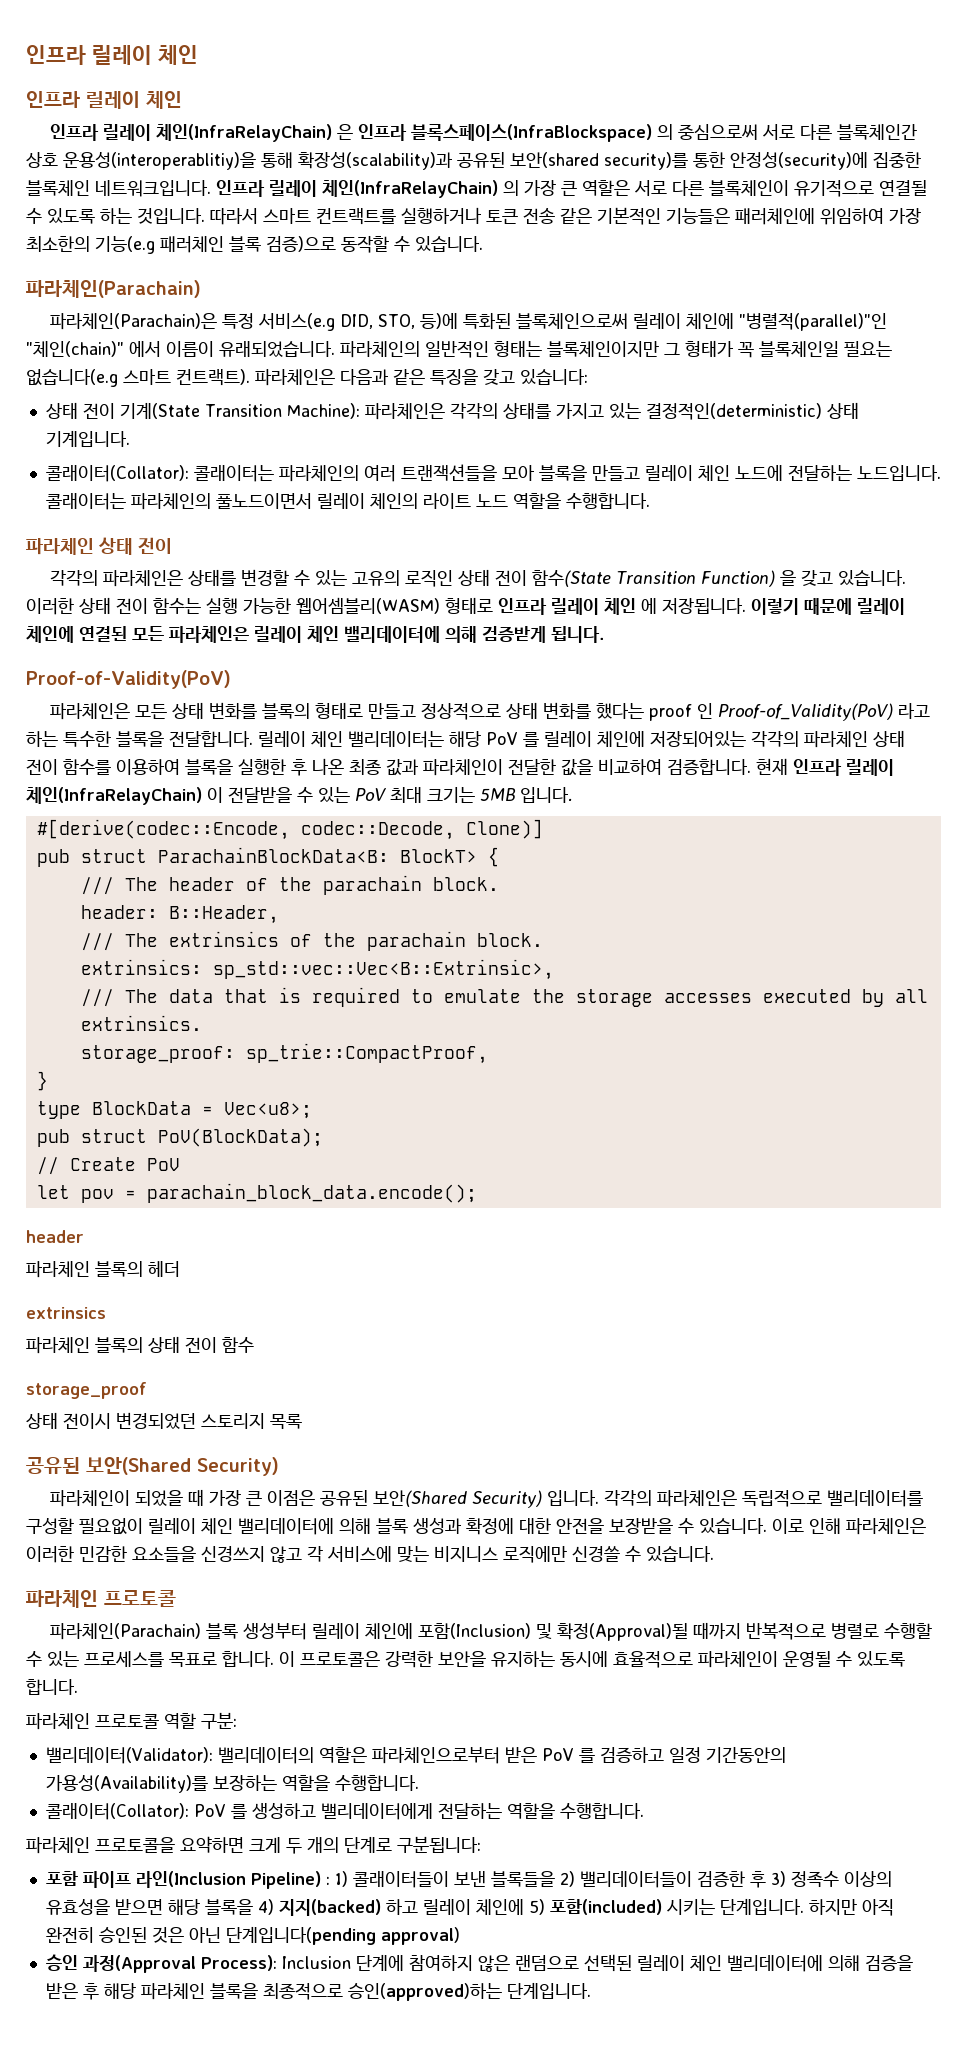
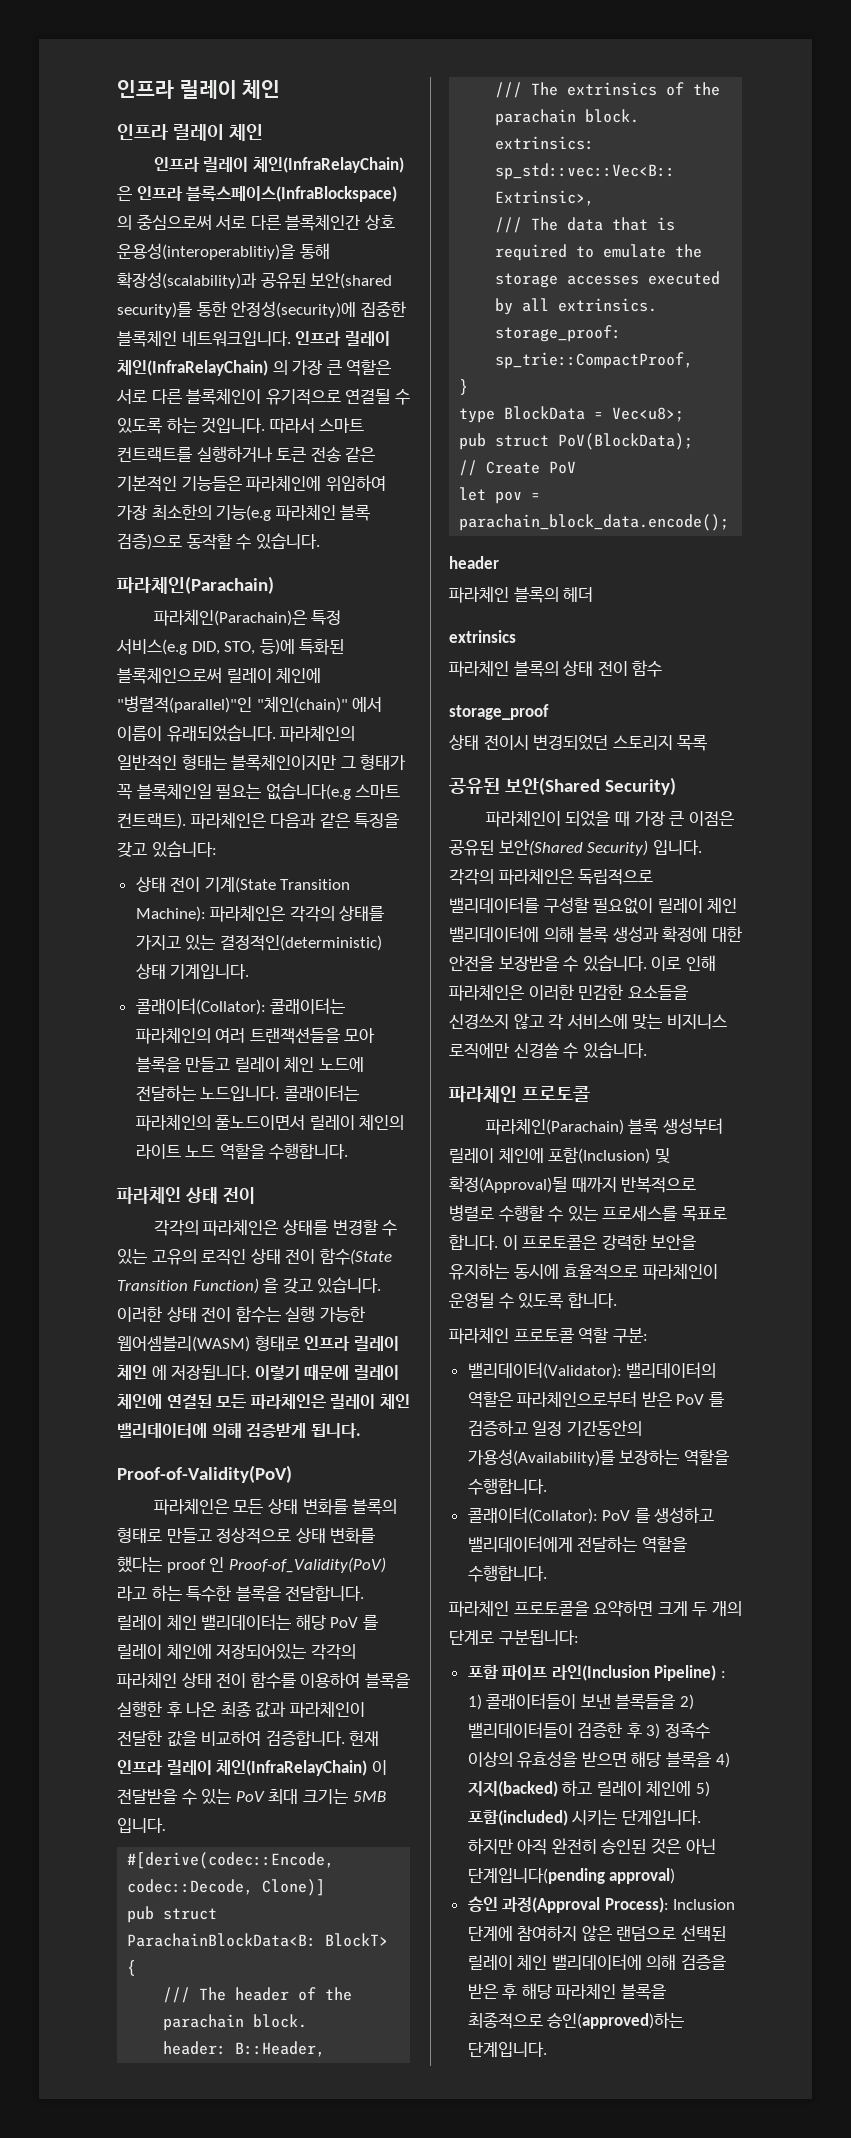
- 따라서 스마트 컨트랙트를 실행하거나 토큰 전송 같은 기본적인 기능들은 패러체인에 위임하여 가장 최소한의 기능(e.g 패러체인 블록 검증)으로 동작할 수 있습니다.
+ 따라서 스마트 컨트랙트를 실행하거나 토큰 전송 같은 기본적인 기능들은 파라체인에 위임하여 가장 최소한의 기능(e.g 파라체인 블록 검증)으로 동작할 수 있습니다.

